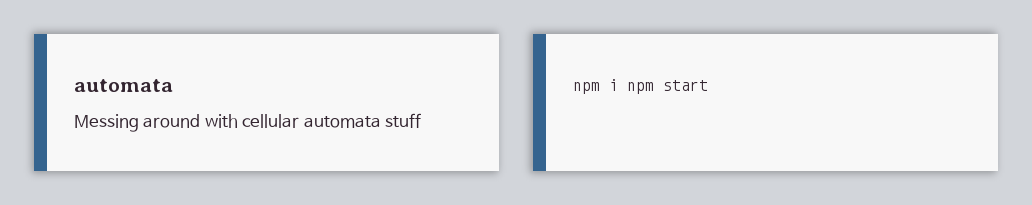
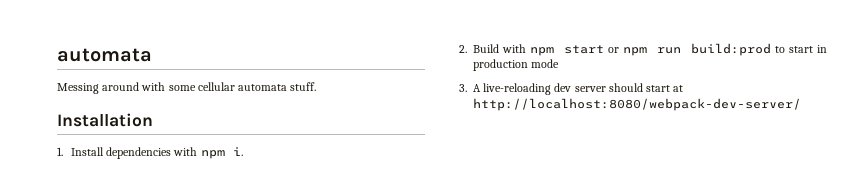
- Messing around with cellular automata stuff
- npm i npm start
+ Messing around with some cellular automata stuff.
+ Installation
+ 1. Install dependencies with npm i.
+ 2. Build with npm start or npm run build:prod to start in production mode
+ 3. A live-reloading dev server should start at http://localhost:8080/webpack-dev-server/

